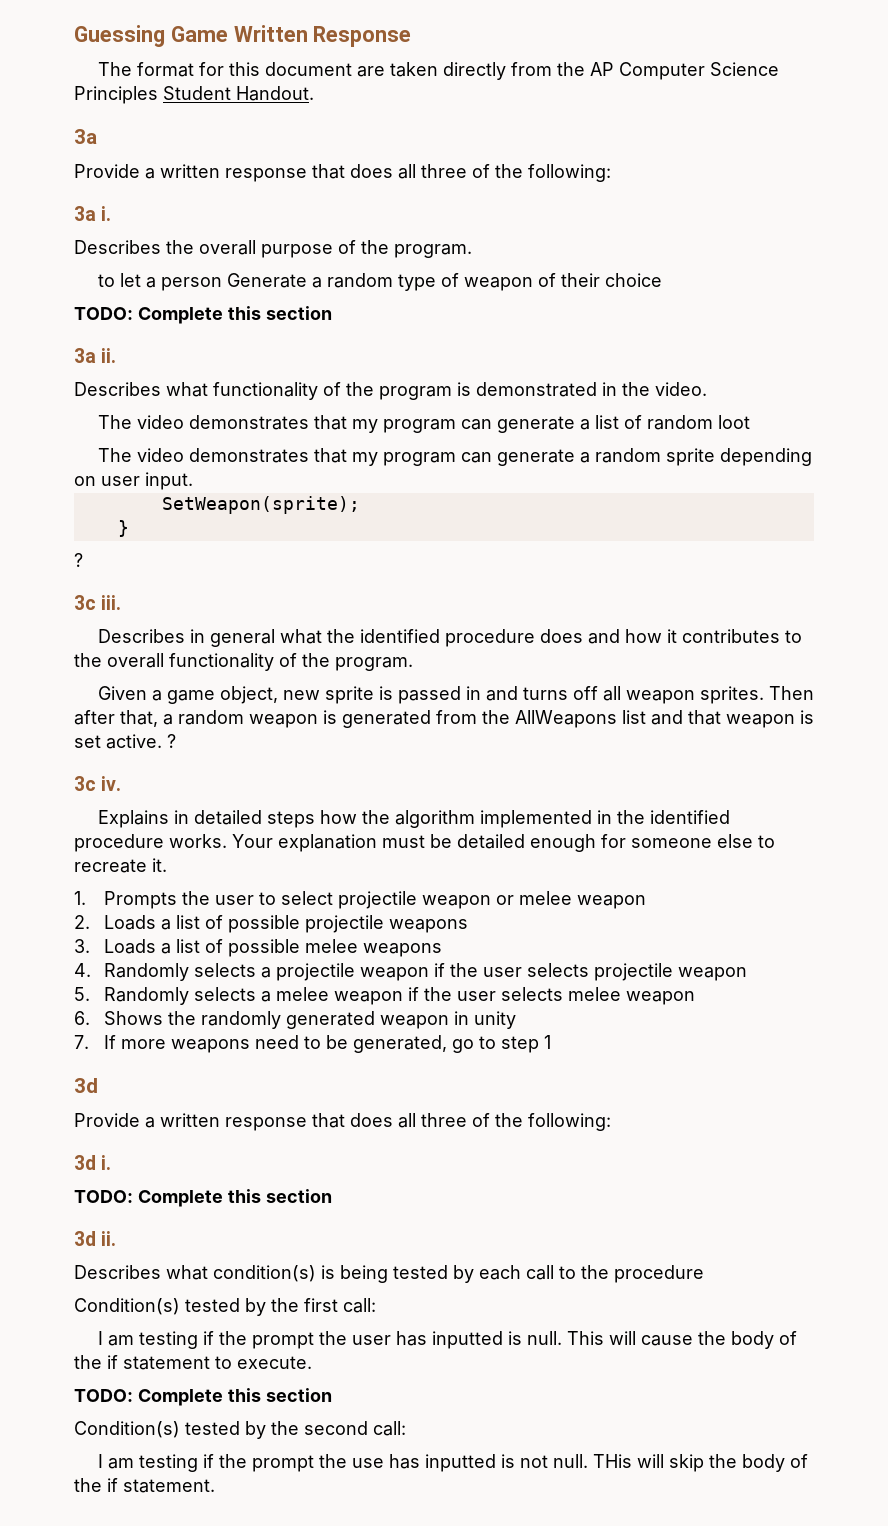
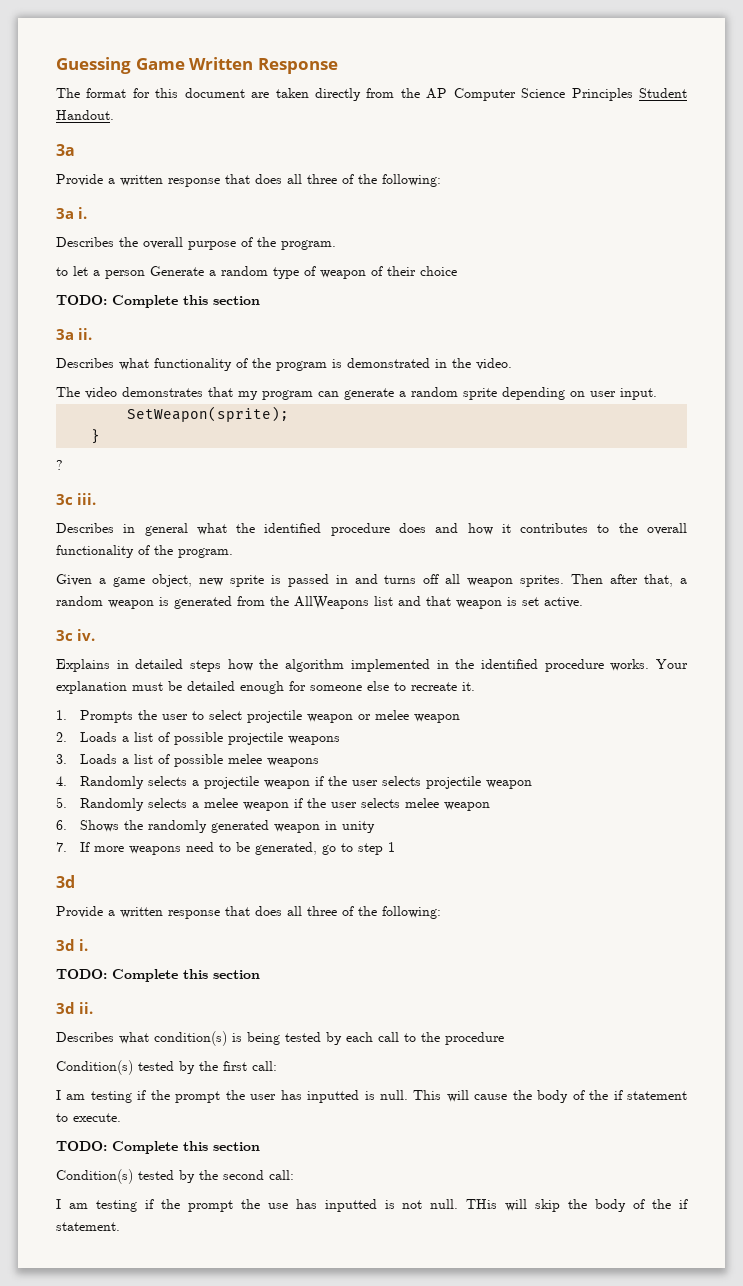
- The video demonstrates that my program can generate a list of random loot
- Then after that, a random weapon is generated from the AllWeapons list and that weapon is set active. ?
+ Then after that, a random weapon is generated from the AllWeapons list and that weapon is set active.

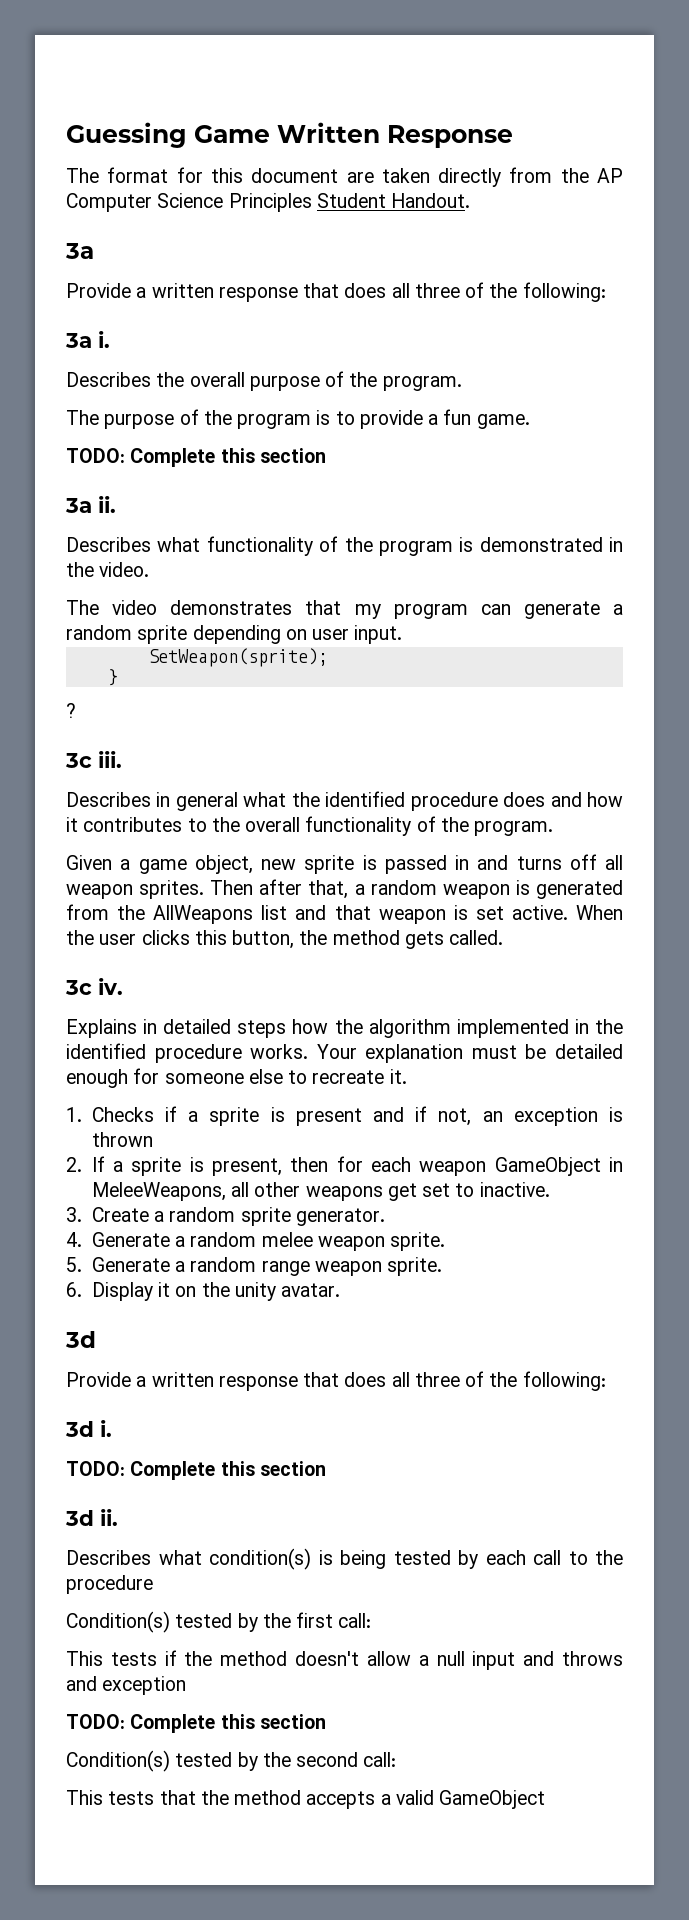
- to let a person Generate a random type of weapon of their choice
+ The purpose of the program is to provide a fun game.
+ When the user clicks this button, the method gets called.
- 1. Prompts the user to select projectile weapon or melee weapon
- 2. Loads a list of possible projectile weapons
- 3. Loads a list of possible melee weapons
- 4. Randomly selects a projectile weapon if the user selects projectile weapon
- 5. Randomly selects a melee weapon if the user selects melee weapon
- 6. Shows the randomly generated weapon in unity
- 7. If more weapons need to be generated, go to step 1
+ 1. Checks if a sprite is present and if not, an exception is thrown
+ 2. If a sprite is present, then for each weapon GameObject in MeleeWeapons, all other weapons get set to inactive.
+ 3. Create a random sprite generator.
+ 4. Generate a random melee weapon sprite.
+ 5. Generate a random range weapon sprite.
+ 6. Display it on the unity avatar.
- I am testing if the prompt the user has inputted is null. This will cause the body of the if statement to execute.
+ This tests if the method doesn't allow a null input and throws and exception
- I am testing if the prompt the use has inputted is not null. THis will skip the body of the if statement.
+ This tests that the method accepts a valid GameObject

